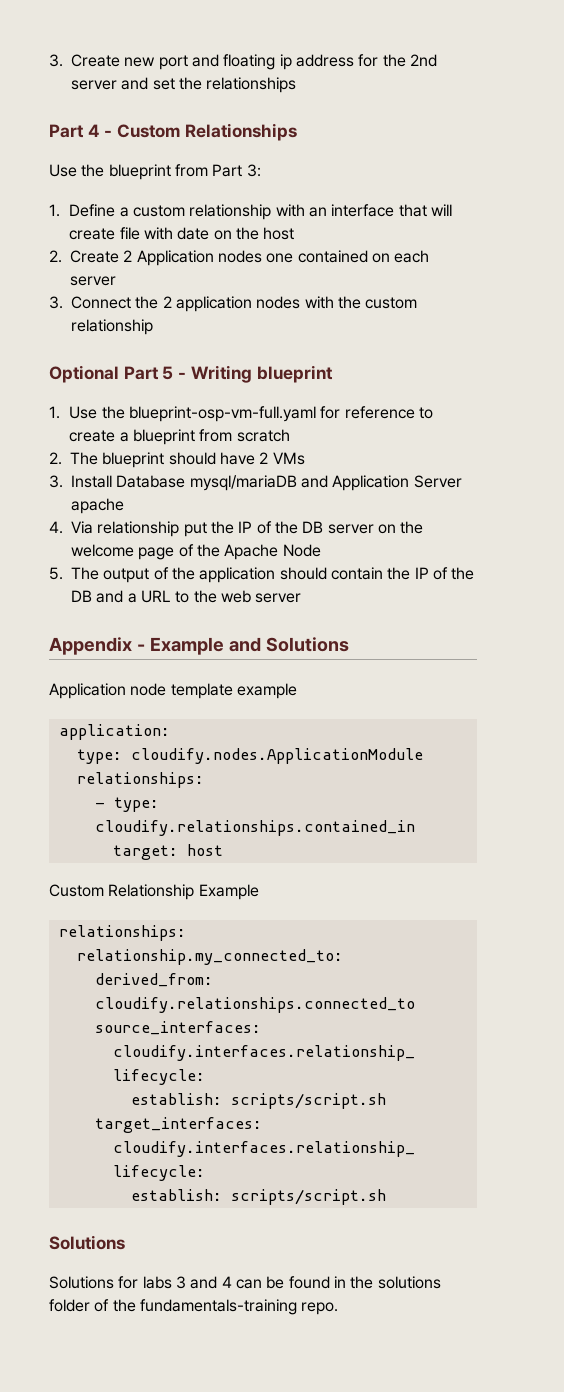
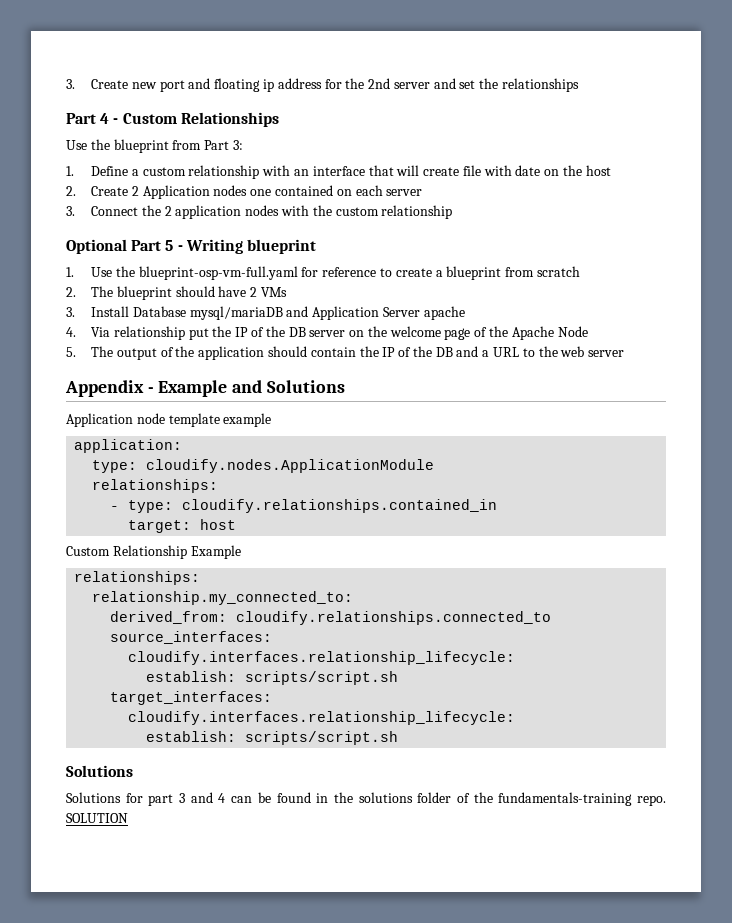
- Solutions for labs 3 and 4 can be found in the solutions folder of the fundamentals-training repo.
+ Solutions for part 3 and 4 can be found in the solutions folder of the fundamentals-training repo.
+ SOLUTION

